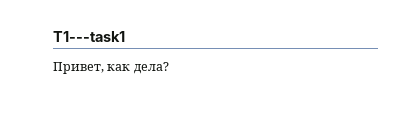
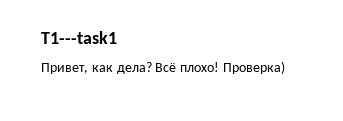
+ Всё плохо! Проверка)

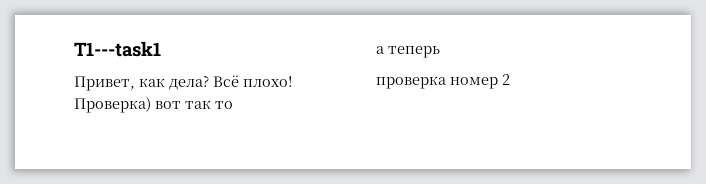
- Проверка)
+ Проверка) вот так то
+ а теперь
+ проверка номер 2

